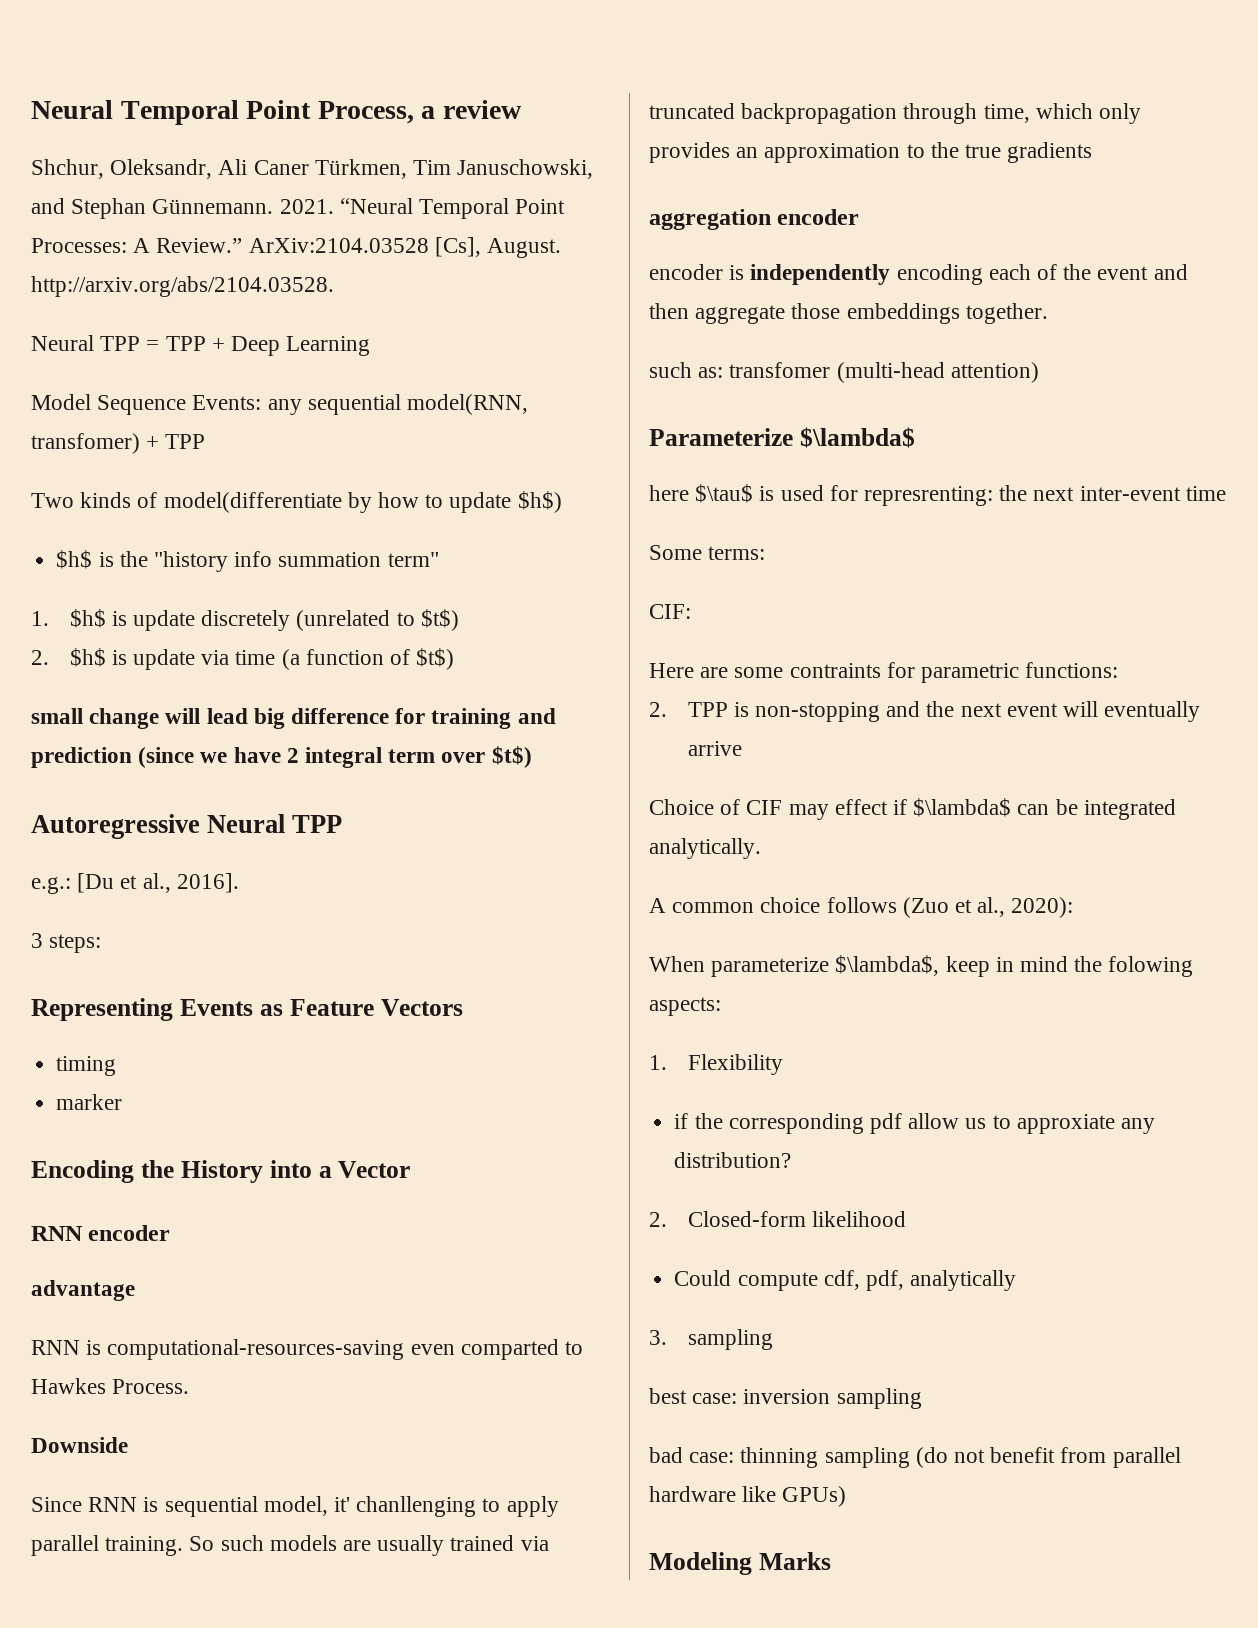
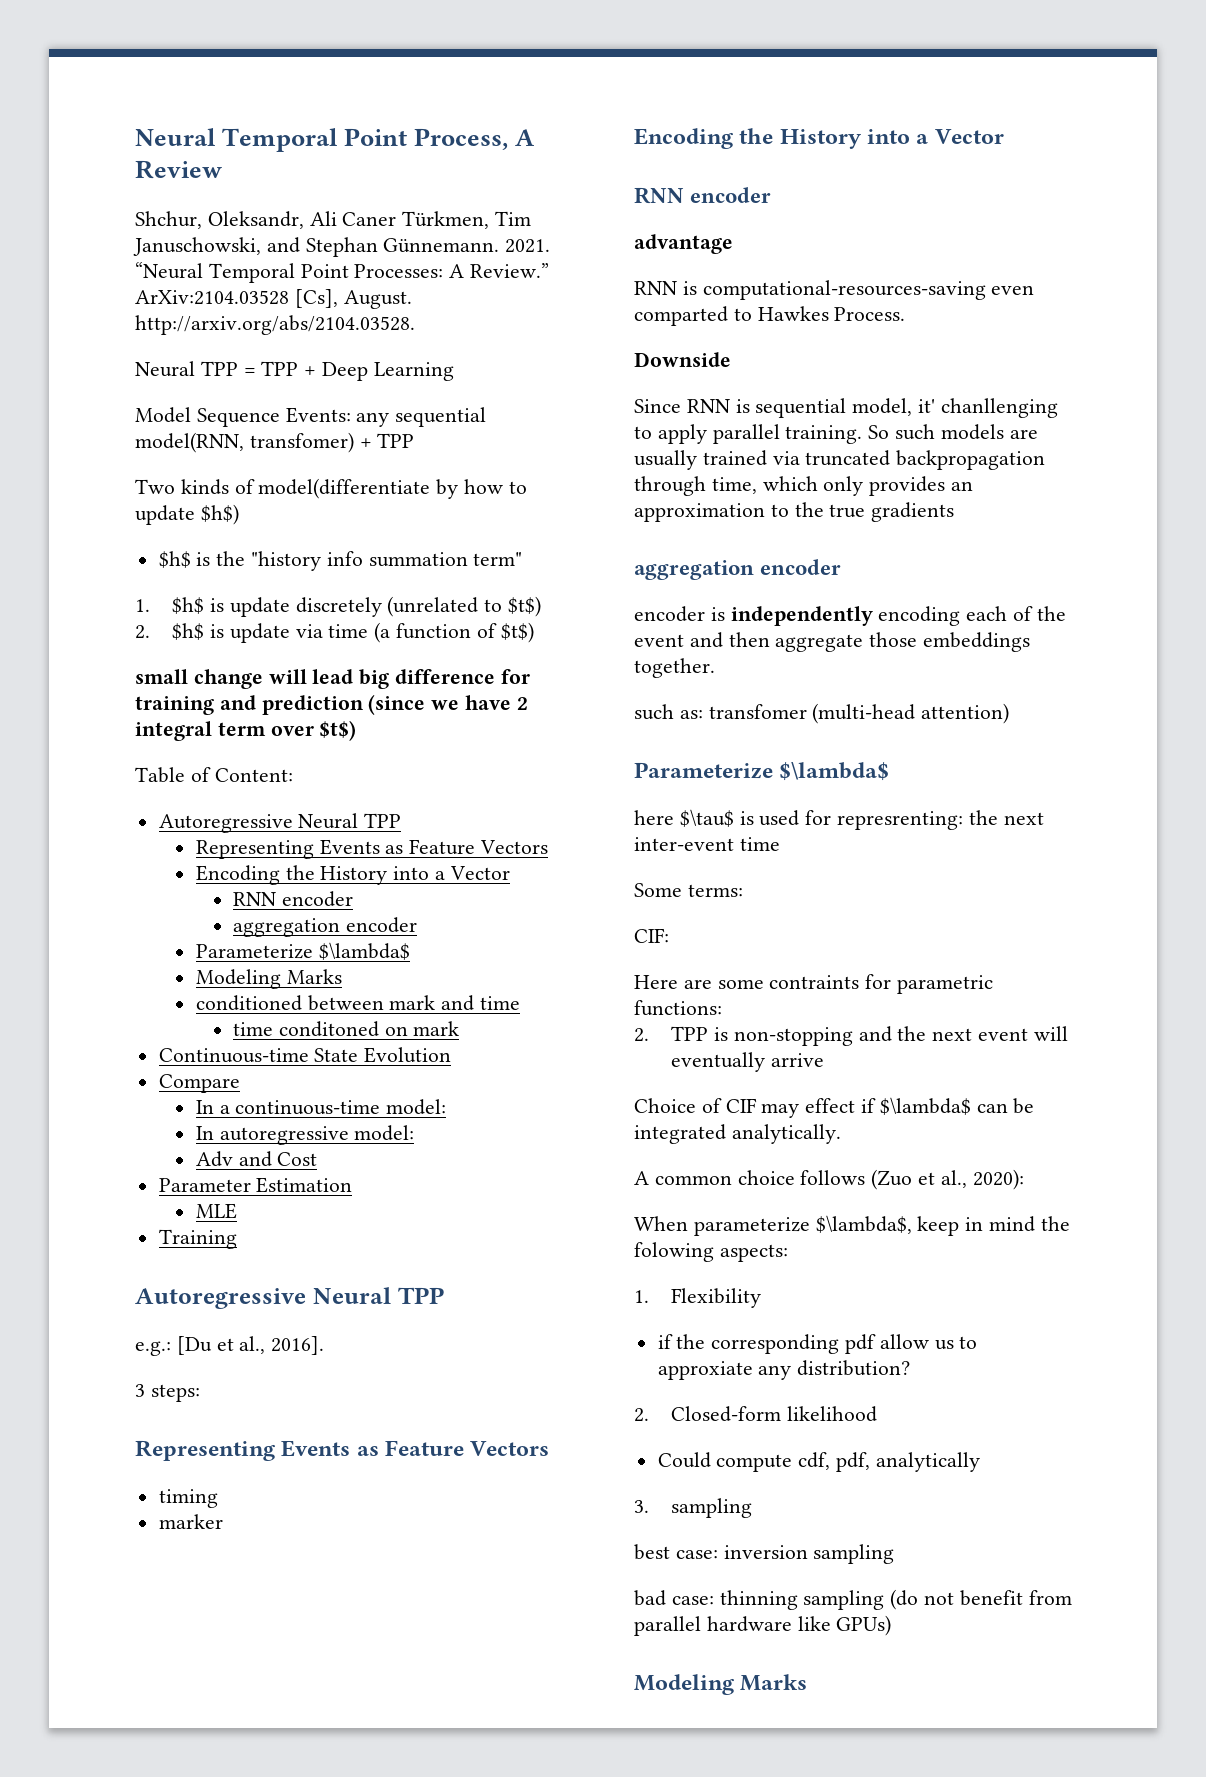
- Neural Temporal Point Process, a review
+ Neural Temporal Point Process, A Review
+ Table of Content:
+ Autoregressive Neural TPP
+ Representing Events as Feature Vectors
+ Encoding the History into a Vector
+ RNN encoder
+ aggregation encoder
+ Parameterize $\lambda$
+ Modeling Marks
+ conditioned between mark and time
+ time conditoned on mark
+ Continuous-time State Evolution
+ Compare
+ In a continuous-time model:
+ In autoregressive model:
+ Adv and Cost
+ Parameter Estimation
+ MLE
+ Training

